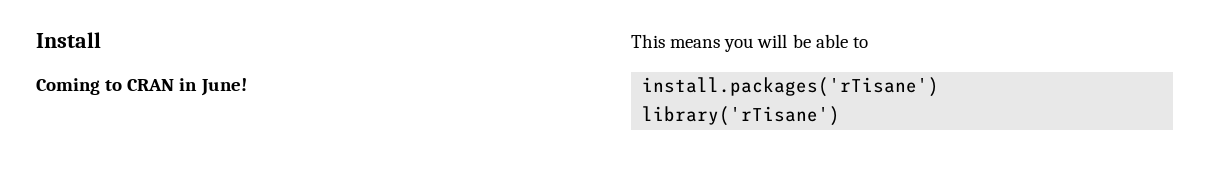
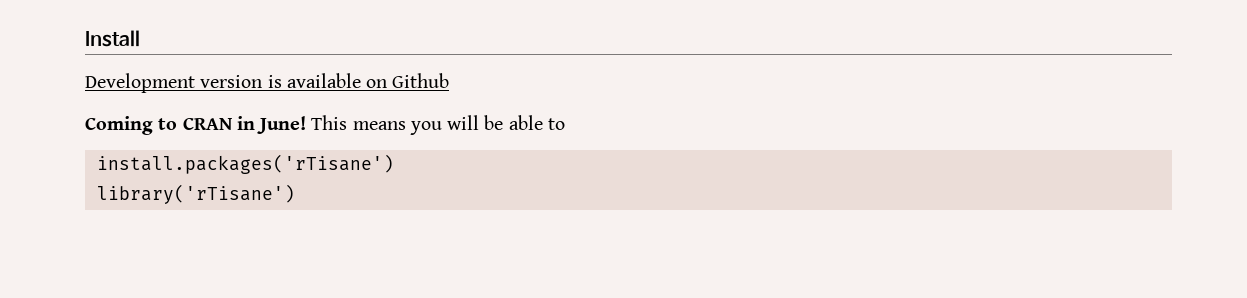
+ Development version is available on Github
- Coming to CRAN in June!
- This means you will be able to
+ Coming to CRAN in June! This means you will be able to

